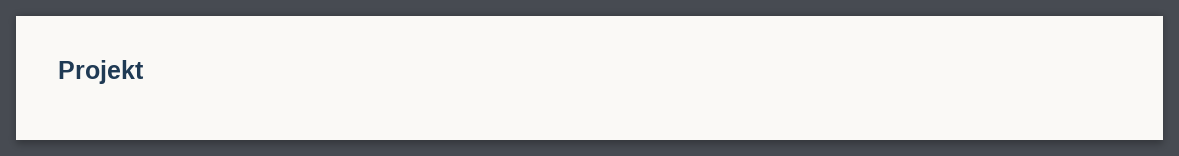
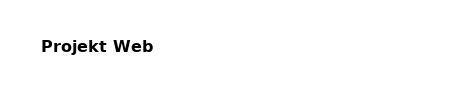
- Projekt
+ Projekt Web

